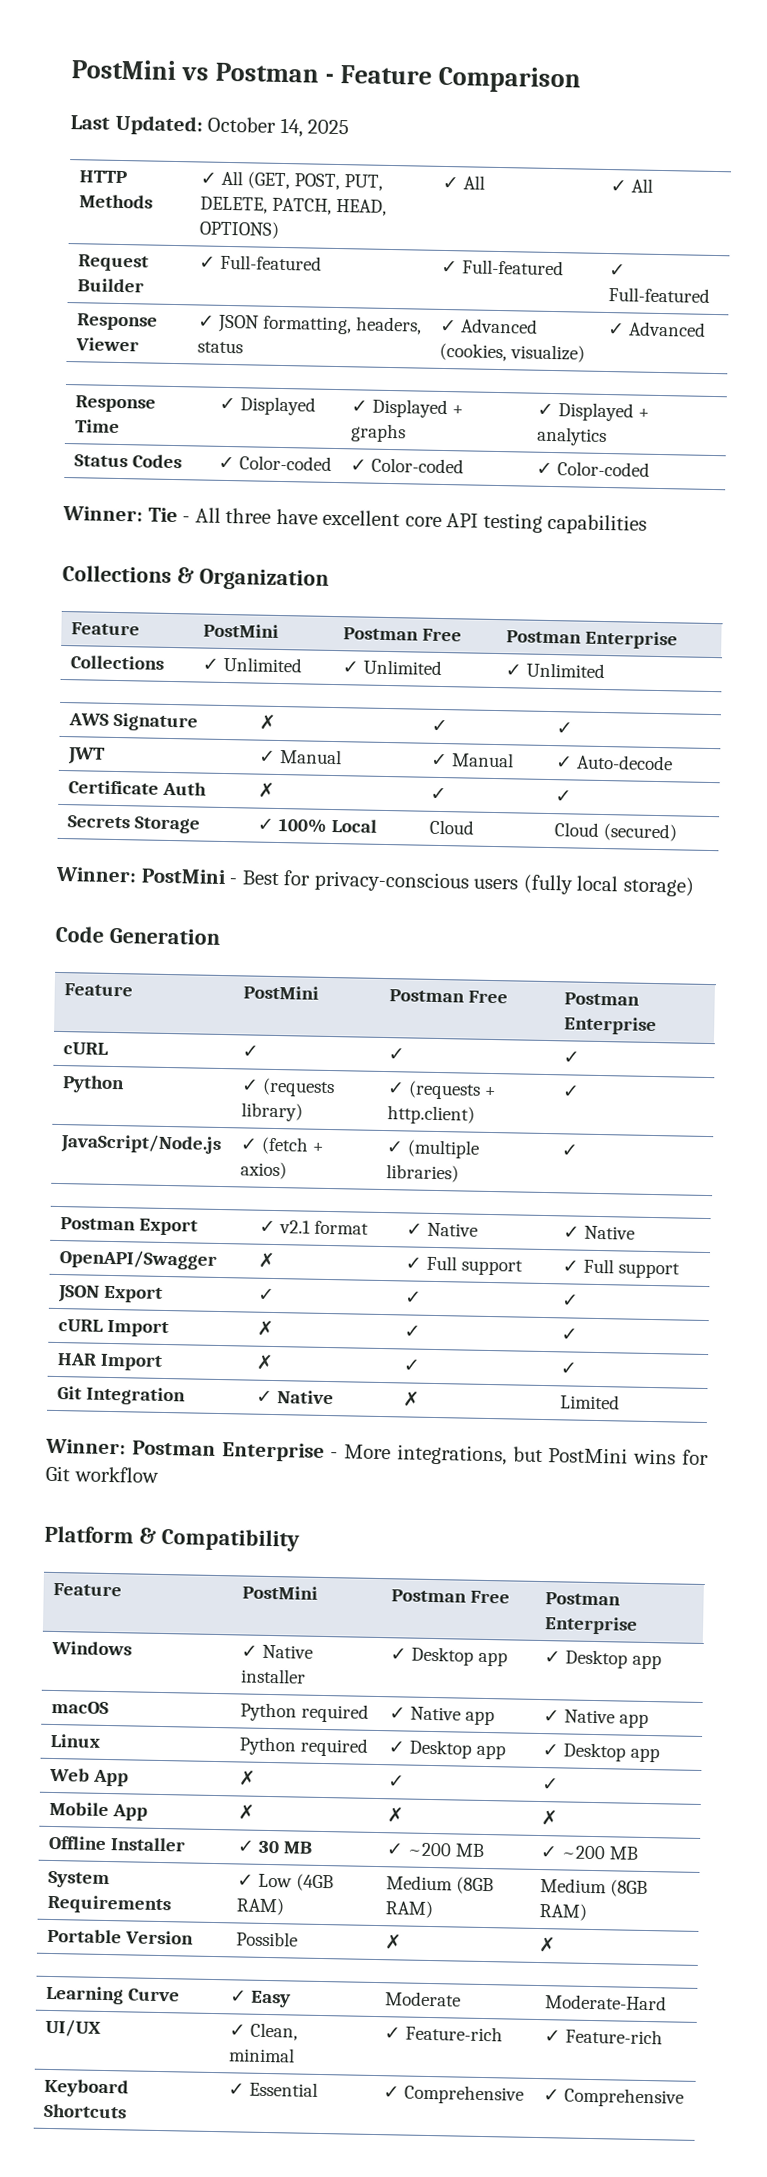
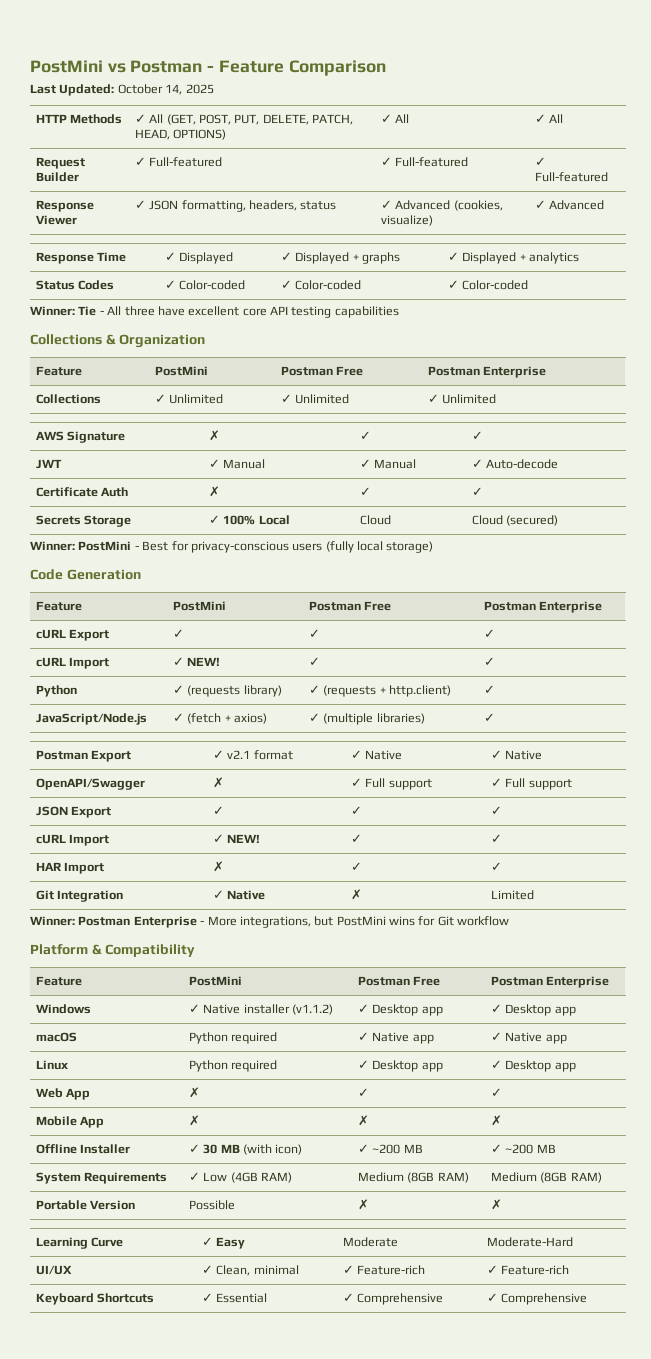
- cURL | ✓ | ✓ | ✓
+ cURL Export | ✓ | ✓ | ✓
+ cURL Import | ✓ NEW! | ✓ | ✓
  JSON Export | ✓ | ✓ | ✓
- cURL Import | ✗ | ✓ | ✓
+ cURL Import | ✓ NEW! | ✓ | ✓
- Windows | ✓ Native installer | ✓ Desktop app | ✓ Desktop app
+ Windows | ✓ Native installer (v1.1.2) | ✓ Desktop app | ✓ Desktop app
- Offline Installer | ✓ 30 MB | ✓ ~200 MB | ✓ ~200 MB
+ Offline Installer | ✓ 30 MB (with icon) | ✓ ~200 MB | ✓ ~200 MB

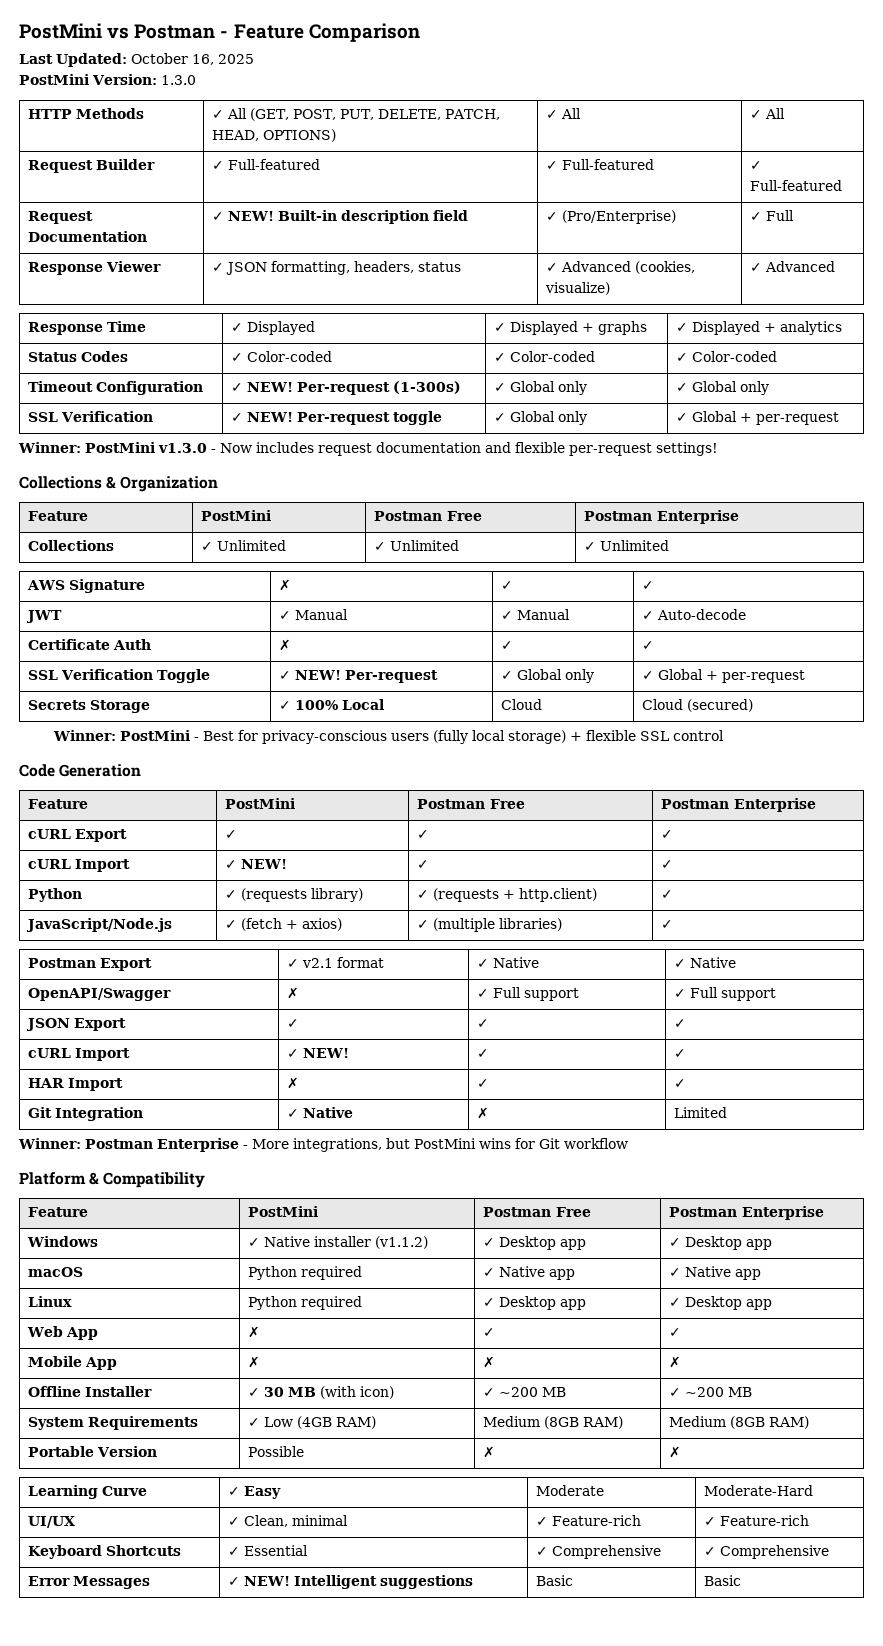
- Last Updated: October 14, 2025
+ Last Updated: October 16, 2025
+ PostMini Version: 1.3.0
+ Request Documentation | ✓ NEW! Built-in description field | ✓ (Pro/Enterprise) | ✓ Full
- Winner: Tie - All three have excellent core API testing capabilities
+ Timeout Configuration | ✓ NEW! Per-request (1-300s) | ✓ Global only | ✓ Global only
+ SSL Verification | ✓ NEW! Per-request toggle | ✓ Global only | ✓ Global + per-request
+ Winner: PostMini v1.3.0 - Now includes request documentation and flexible per-request settings!
+ SSL Verification Toggle | ✓ NEW! Per-request | ✓ Global only | ✓ Global + per-request
- Winner: PostMini - Best for privacy-conscious users (fully local storage)
+ Winner: PostMini - Best for privacy-conscious users (fully local storage) + flexible SSL control
+ Error Messages | ✓ NEW! Intelligent suggestions | Basic | Basic

